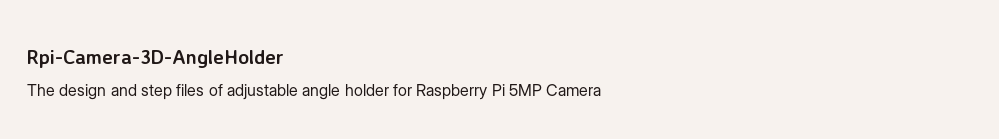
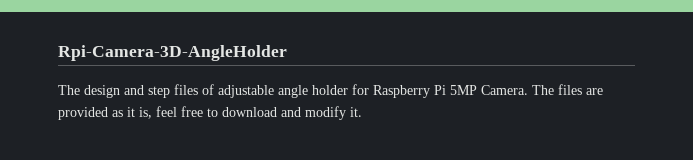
- The design and step files of adjustable angle holder for Raspberry Pi 5MP Camera
+ The design and step files of adjustable angle holder for Raspberry Pi 5MP Camera. The files are provided as it is, feel free to download and modify it.

